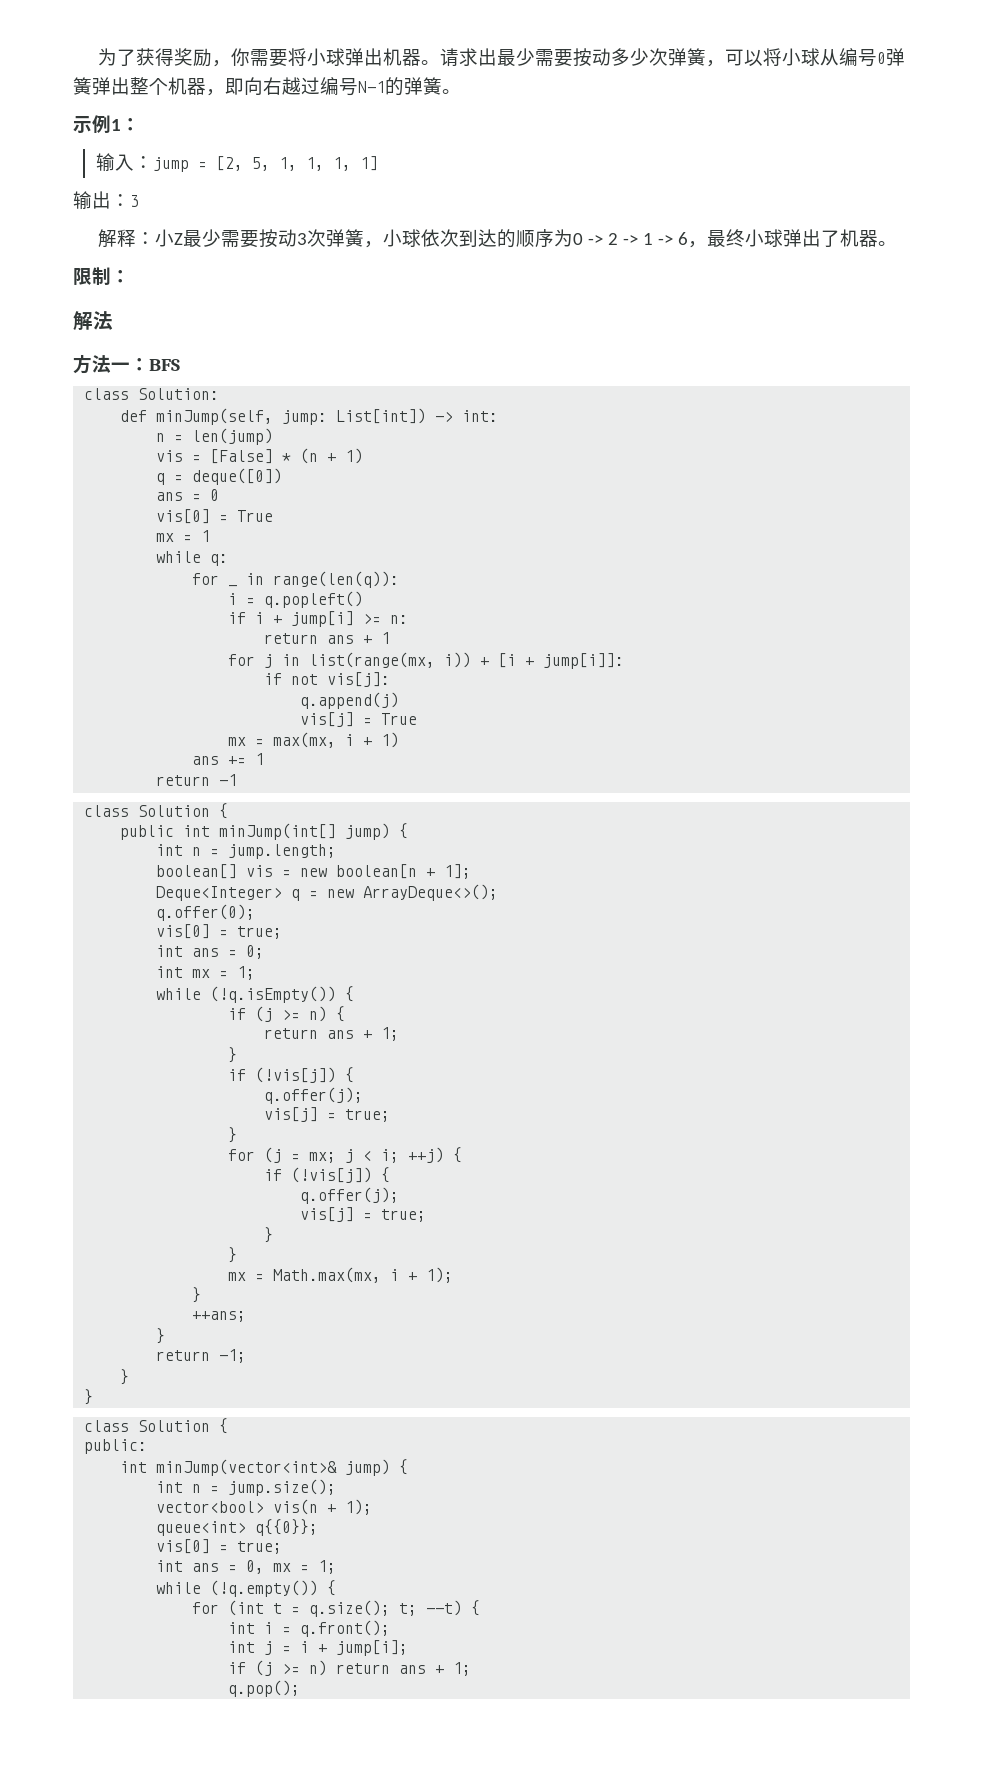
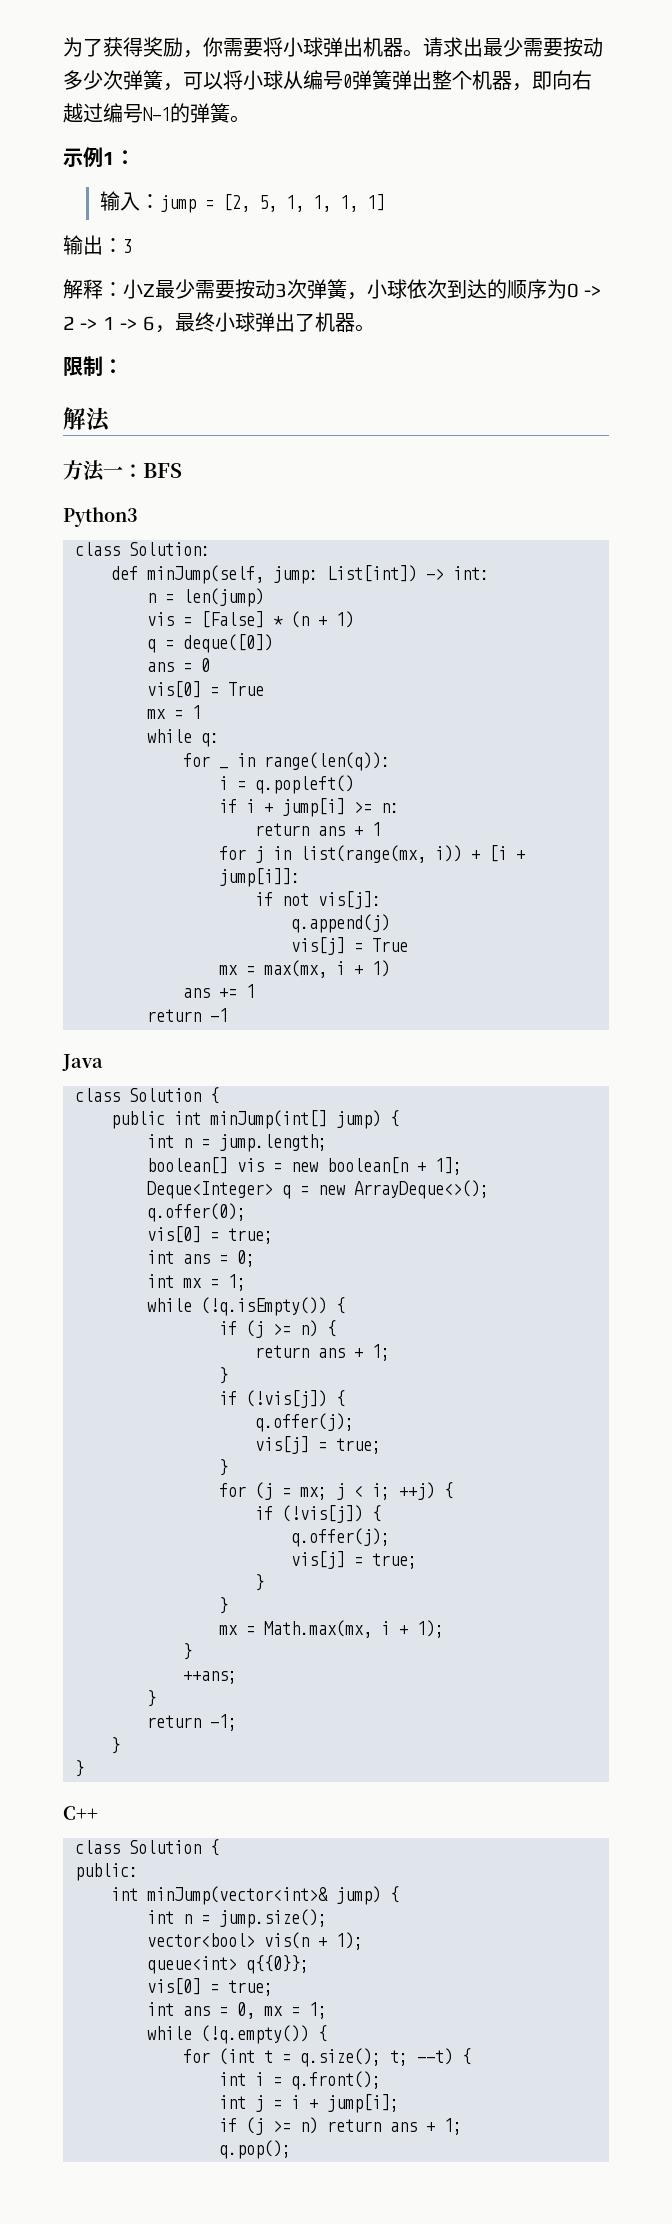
+ Python3
+ Java
+ C++

